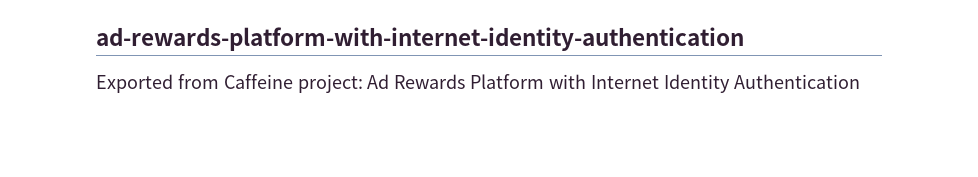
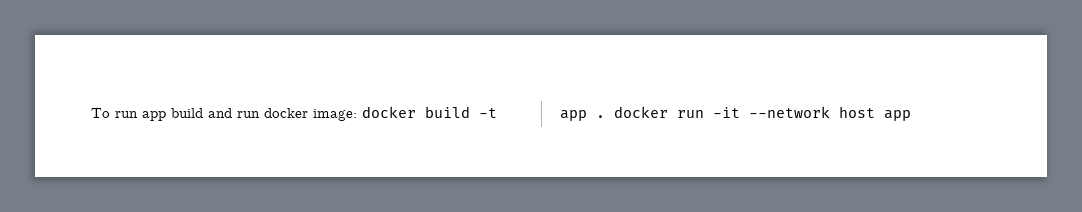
- ad-rewards-platform-with-internet-identity-authentication
- Exported from Caffeine project: Ad Rewards Platform with Internet Identity Authentication
+ To run app build and run docker image: docker build -t app . docker run -it --network host app

